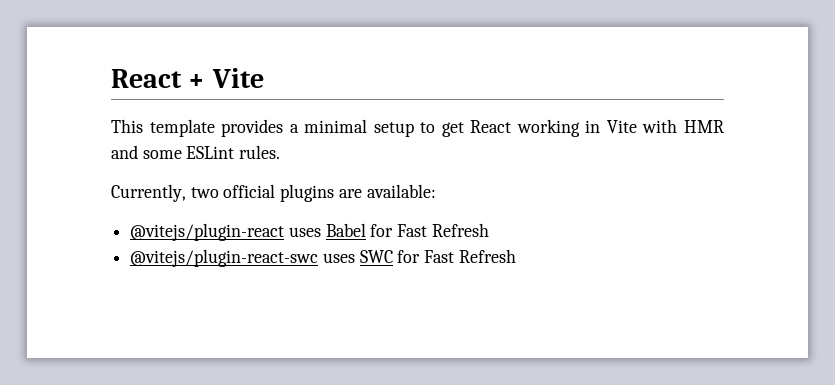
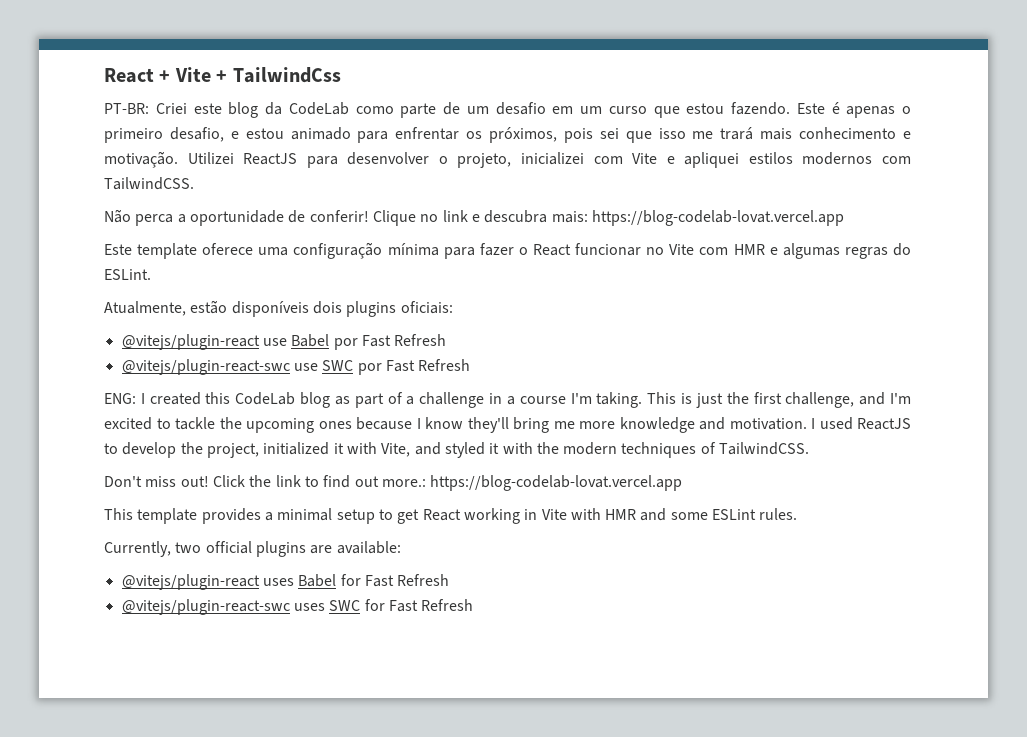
- React + Vite
+ React + Vite + TailwindCss
+ PT-BR: Criei este blog da CodeLab como parte de um desafio em um curso que estou fazendo. Este é apenas o primeiro desafio, e estou animado para enfrentar os próximos, pois sei que isso me trará mais conhecimento e motivação. Utilizei ReactJS para desenvolver o projeto, inicializei com Vite e apliquei estilos modernos com TailwindCSS.
+ Não perca a oportunidade de conferir! Clique no link e descubra mais: https://blog-codelab-lovat.vercel.app
+ Este template oferece uma configuração mínima para fazer o React funcionar no Vite com HMR e algumas regras do ESLint.
+ Atualmente, estão disponíveis dois plugins oficiais:
+ @vitejs/plugin-react use Babel por Fast Refresh
+ @vitejs/plugin-react-swc use SWC por Fast Refresh
+ ENG: I created this CodeLab blog as part of a challenge in a course I'm taking. This is just the first challenge, and I'm excited to tackle the upcoming ones because I know they'll bring me more knowledge and motivation. I used ReactJS to develop the project, initialized it with Vite, and styled it with the modern techniques of TailwindCSS.
+ Don't miss out! Click the link to find out more.: https://blog-codelab-lovat.vercel.app

